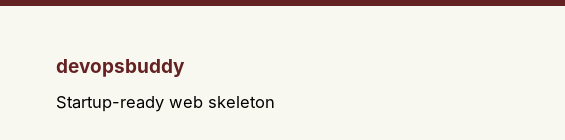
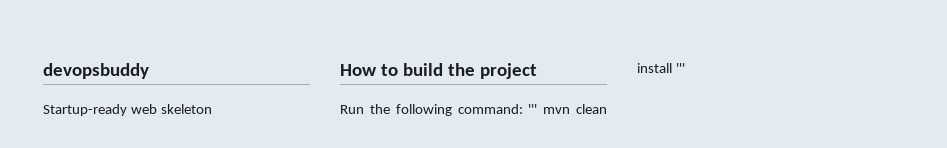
+ How to build the project
+ Run the following command: ''' mvn clean install '''

